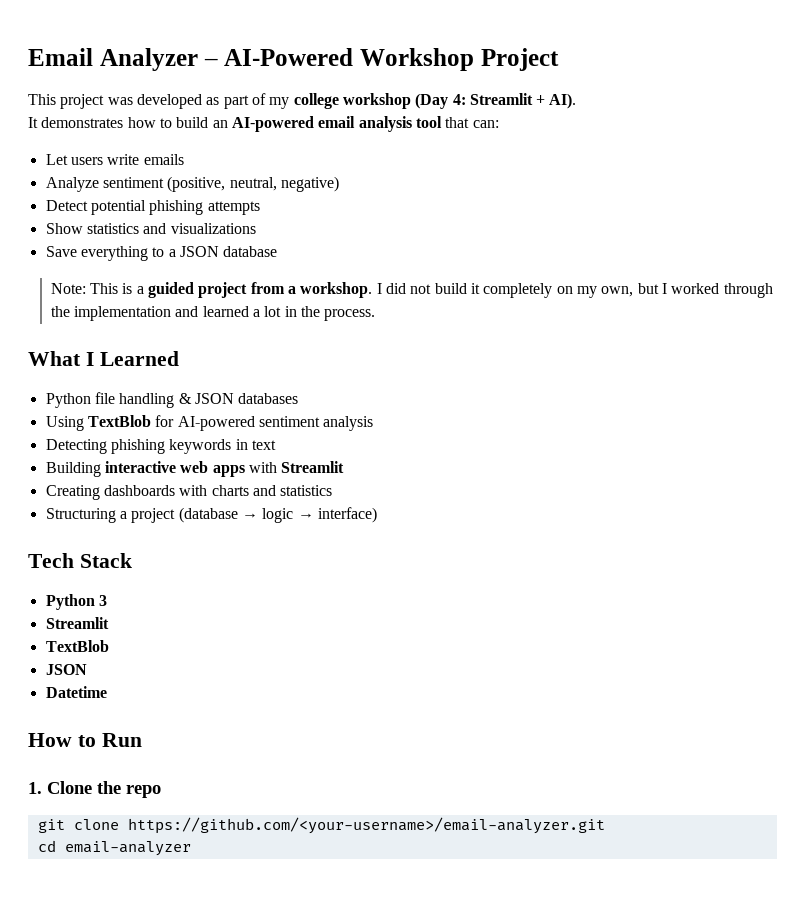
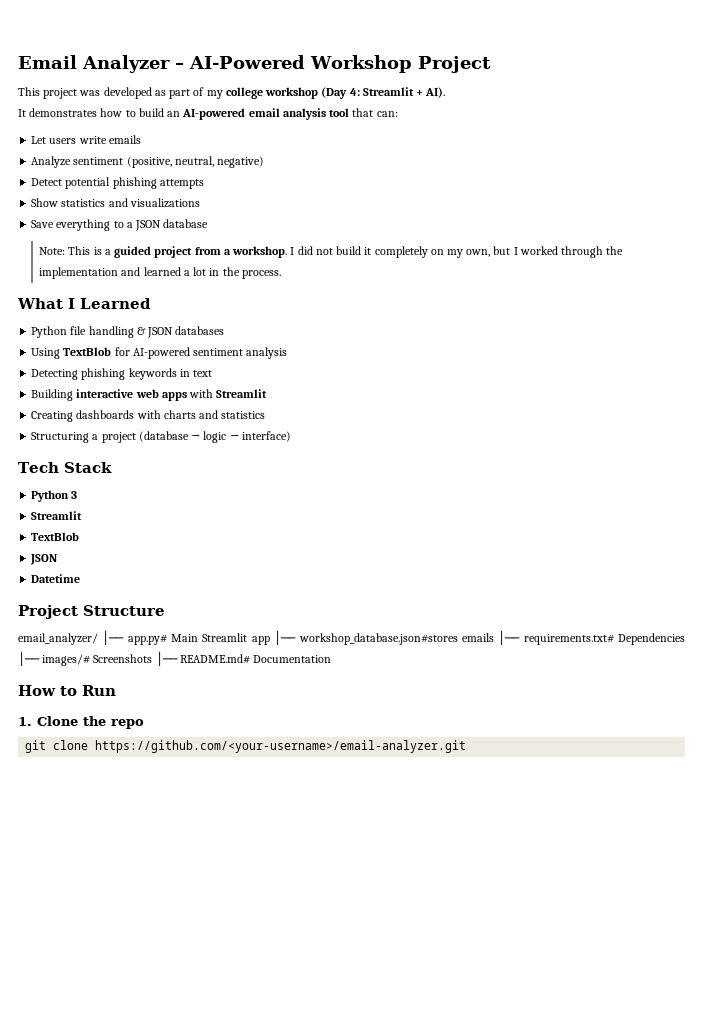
+ Project Structure
+ email_analyzer/ │── app.py# Main Streamlit app │── workshop_database.json#stores emails │── requirements.txt# Dependencies │── images/# Screenshots │── README.md# Documentation
- cd email-analyzer

